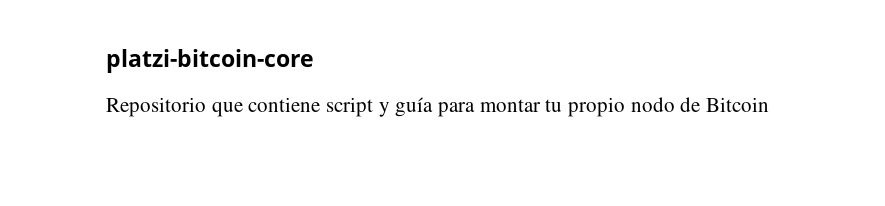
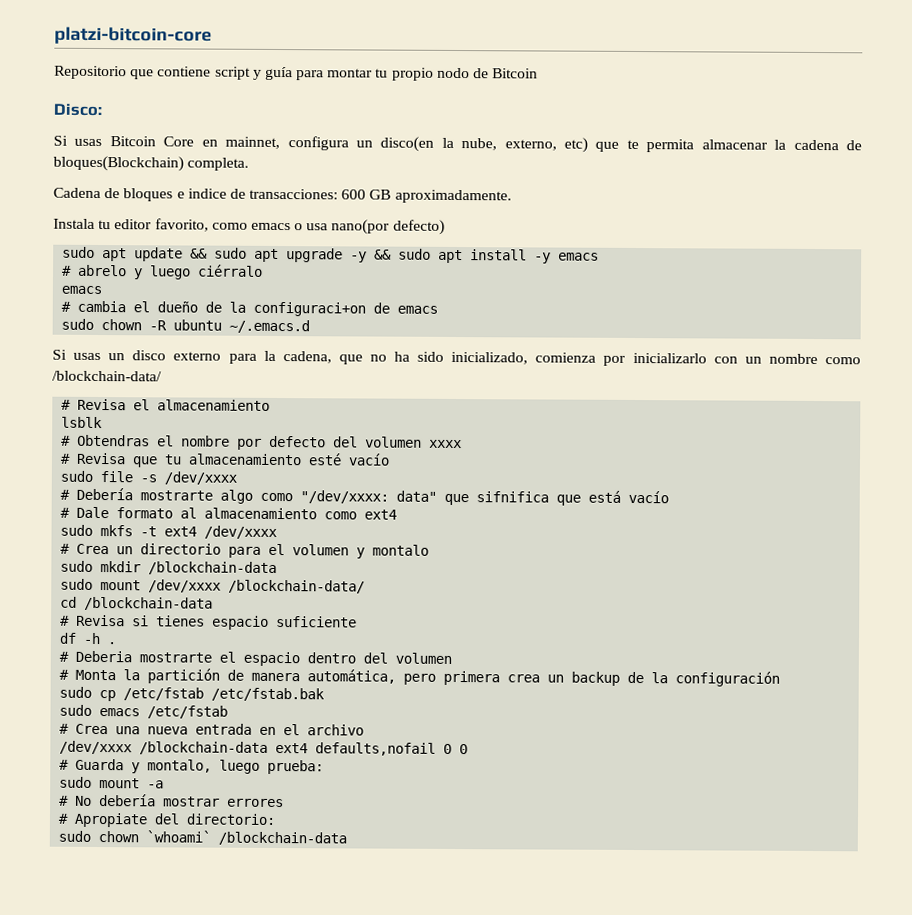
+ Disco:
+ Si usas Bitcoin Core en mainnet, configura un disco(en la nube, externo, etc) que te permita almacenar la cadena de bloques(Blockchain) completa.
+ Cadena de bloques e indice de transacciones: 600 GB aproximadamente.
+ Instala tu editor favorito, como emacs o usa nano(por defecto)
+ sudo apt update && sudo apt upgrade -y && sudo apt install -y emacs
+ # abrelo y luego ciérralo
+ emacs
+ # cambia el dueño de la configuraci+on de emacs
+ sudo chown -R ubuntu ~/.emacs.d
+ Si usas un disco externo para la cadena, que no ha sido inicializado, comienza por inicializarlo con un nombre como /blockchain-data/
+ # Revisa el almacenamiento
+ lsblk
+ # Obtendras el nombre por defecto del volumen xxxx
+ # Revisa que tu almacenamiento esté vacío
+ sudo file -s /dev/xxxx
+ # Debería mostrarte algo como "/dev/xxxx: data" que sifnifica que está vacío
+ # Dale formato al almacenamiento como ext4
+ sudo mkfs -t ext4 /dev/xxxx
+ # Crea un directorio para el volumen y montalo
+ sudo mkdir /blockchain-data
+ sudo mount /dev/xxxx /blockchain-data/
+ cd /blockchain-data
+ # Revisa si tienes espacio suficiente
+ df -h .
+ # Deberia mostrarte el espacio dentro del volumen
+ # Monta la partición de manera automática, pero primera crea un backup de la configuración
+ sudo cp /etc/fstab /etc/fstab.bak
+ sudo emacs /etc/fstab
+ # Crea una nueva entrada en el archivo
+ /dev/xxxx /blockchain-data ext4 defaults,nofail 0 0
+ # Guarda y montalo, luego prueba:
+ sudo mount -a
+ # No debería mostrar errores
+ # Apropiate del directorio:
+ sudo chown `whoami` /blockchain-data

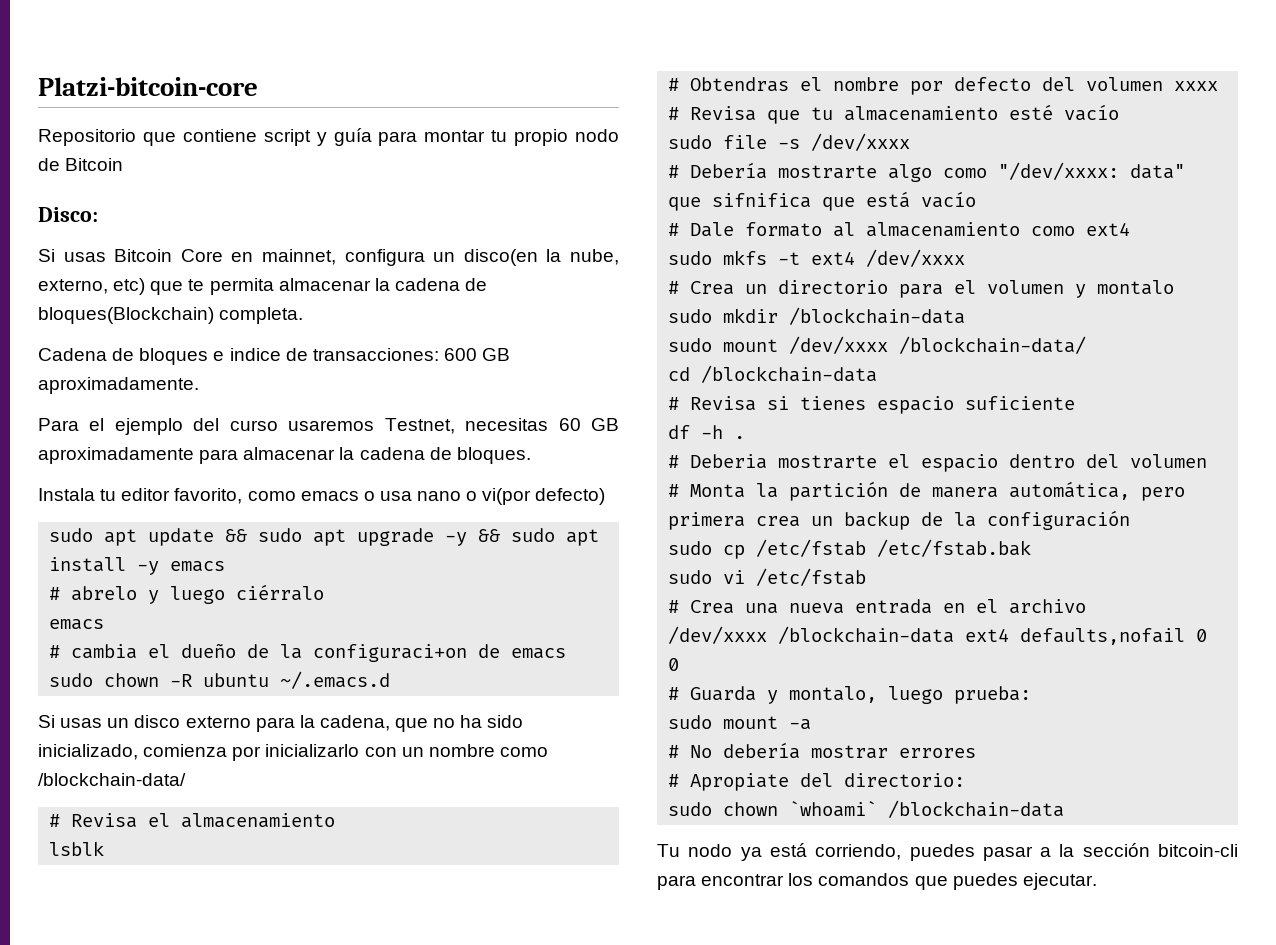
- platzi-bitcoin-core
+ Platzi-bitcoin-core
+ Para el ejemplo del curso usaremos Testnet, necesitas 60 GB aproximadamente para almacenar la cadena de bloques.
- Instala tu editor favorito, como emacs o usa nano(por defecto)
+ Instala tu editor favorito, como emacs o usa nano o vi(por defecto)
- sudo emacs /etc/fstab
+ sudo vi /etc/fstab
+ Tu nodo ya está corriendo, puedes pasar a la sección bitcoin-cli para encontrar los comandos que puedes ejecutar.

